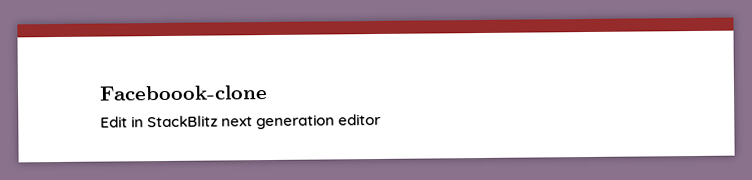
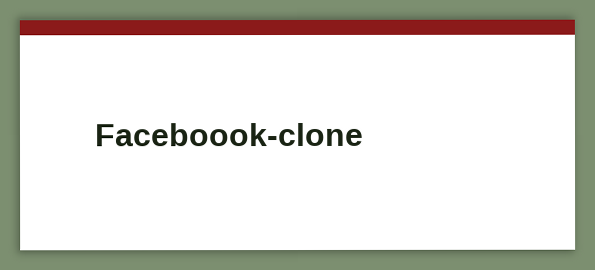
- Edit in StackBlitz next generation editor

